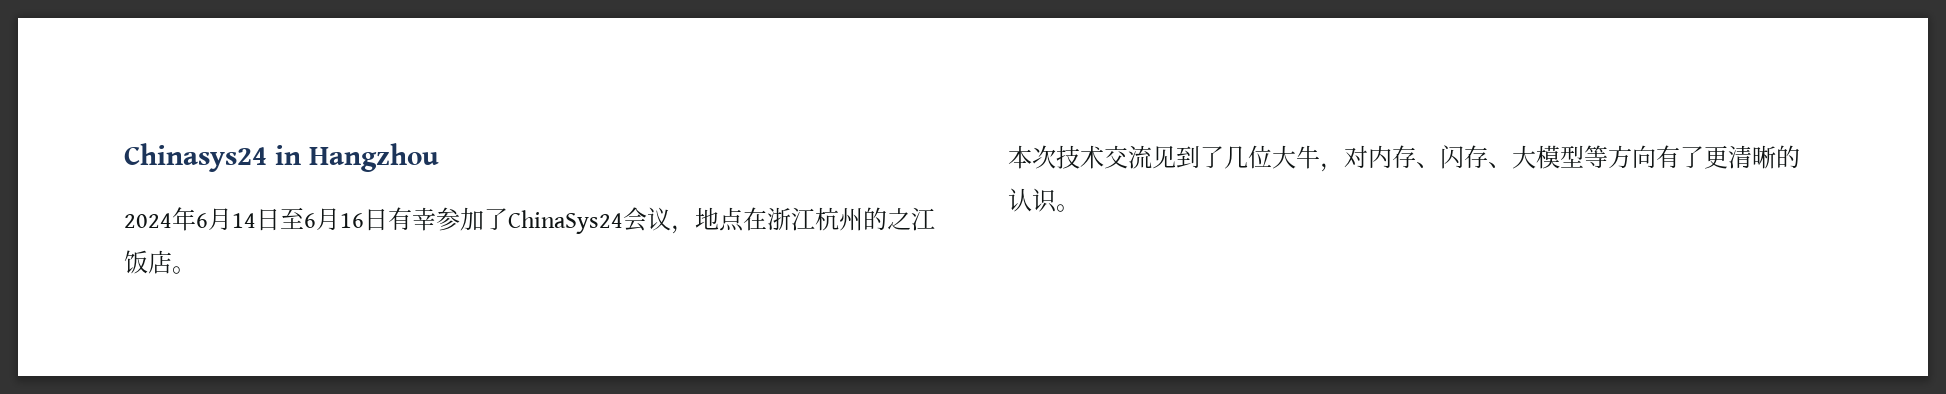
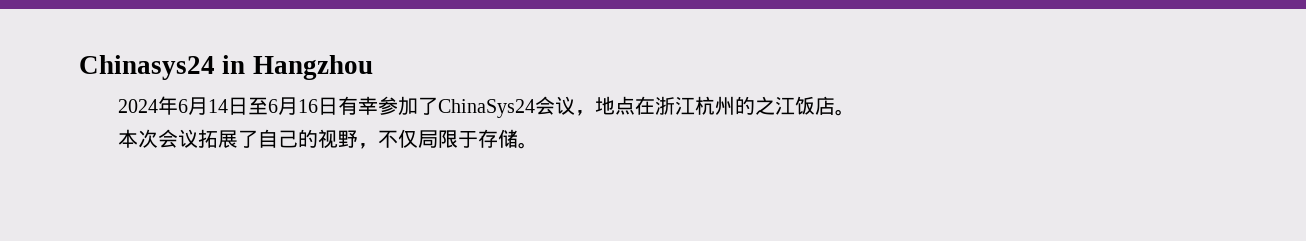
- 本次技术交流见到了几位大牛，对内存、闪存、大模型等方向有了更清晰的认识。
+ 本次会议拓展了自己的视野，不仅局限于存储。

